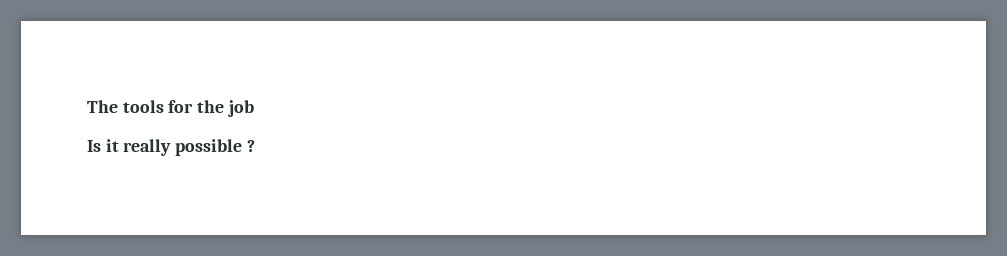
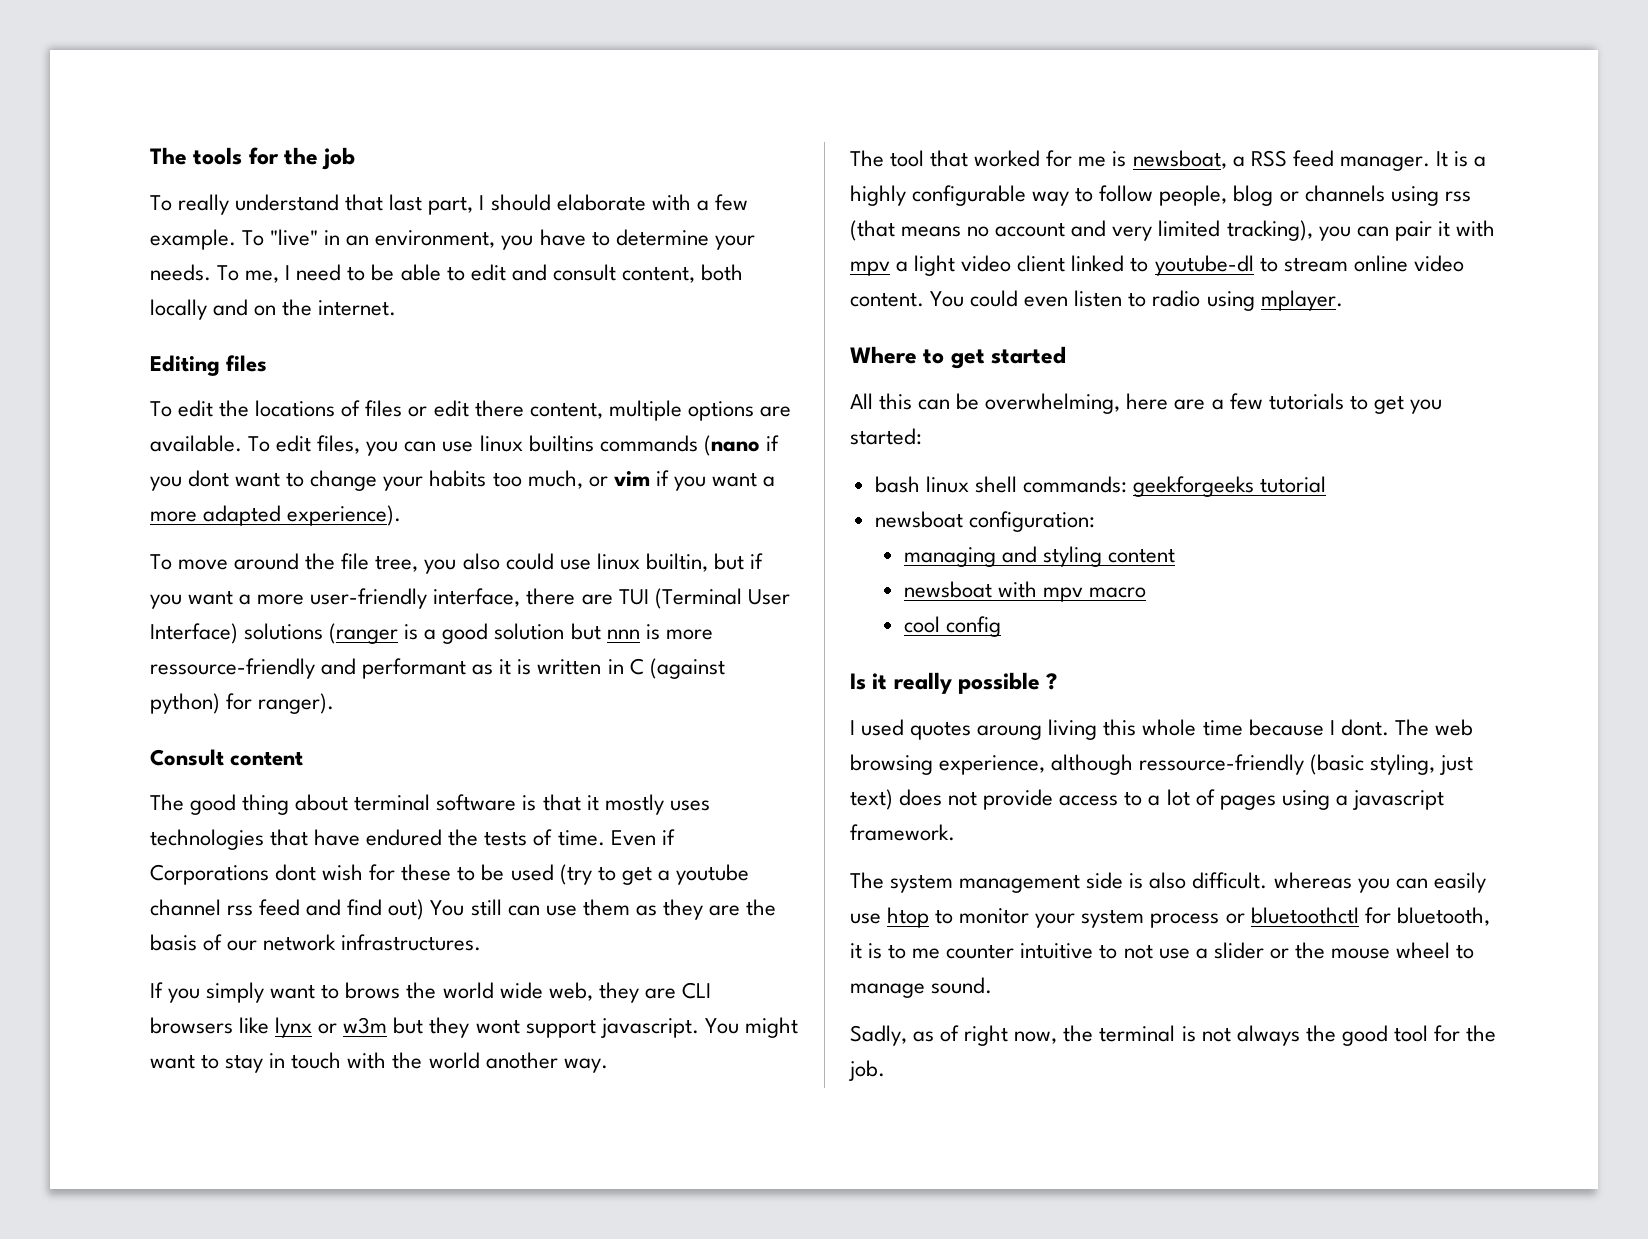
+ To really understand that last part, I should elaborate with a few example. To "live" in an environment, you have to determine your needs. To me, I need to be able to edit and consult content, both locally and on the internet.
+ Editing files
+ To edit the locations of files or edit there content, multiple options are available. To edit files, you can use linux builtins commands (nano if you dont want to change your habits too much, or vim if you want a more adapted experience).
+ To move around the file tree, you also could use linux builtin, but if you want a more user-friendly interface, there are TUI (Terminal User Interface) solutions (ranger is a good solution but nnn is more ressource-friendly and performant as it is written in C (against python) for ranger).
+ Consult content
+ The good thing about terminal software is that it mostly uses technologies that have endured the tests of time. Even if Corporations dont wish for these to be used (try to get a youtube channel rss feed and find out) You still can use them as they are the basis of our network infrastructures.
+ If you simply want to brows the world wide web, they are CLI browsers like lynx or w3m but they wont support javascript. You might want to stay in touch with the world another way.
+ The tool that worked for me is newsboat, a RSS feed manager. It is a highly configurable way to follow people, blog or channels using rss (that means no account and very limited tracking), you can pair it with mpv a light video client linked to youtube-dl to stream online video content. You could even listen to radio using mplayer.
+ Where to get started
+ All this can be overwhelming, here are a few tutorials to get you started:
+ bash linux shell commands: geekforgeeks tutorial
+ newsboat configuration:
+ managing and styling content
+ newsboat with mpv macro
+ cool config
+ I used quotes aroung living this whole time because I dont. The web browsing experience, although ressource-friendly (basic styling, just text) does not provide access to a lot of pages using a javascript framework.
+ The system management side is also difficult. whereas you can easily use htop to monitor your system process or bluetoothctl for bluetooth, it is to me counter intuitive to not use a slider or the mouse wheel to manage sound.
+ Sadly, as of right now, the terminal is not always the good tool for the job.

